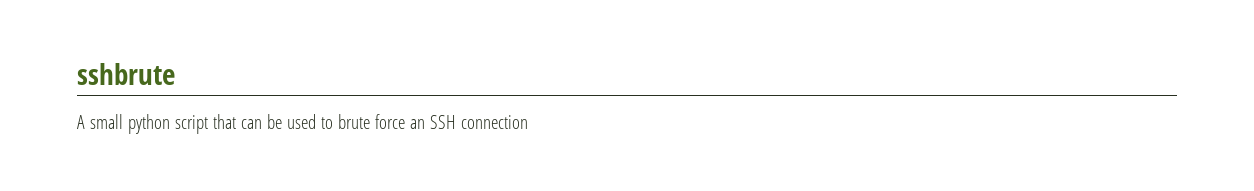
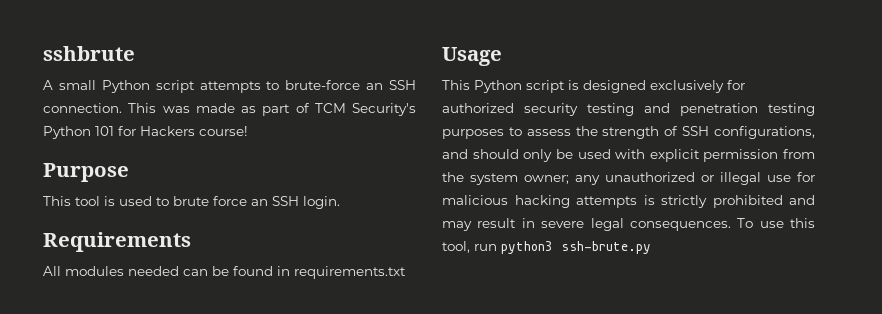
- A small python script that can be used to brute force an SSH connection
+ A small Python script attempts to brute-force an SSH connection. This was made as part of TCM Security's Python 101 for Hackers course!
+ Purpose
+ This tool is used to brute force an SSH login.
+ Requirements
+ All modules needed can be found in requirements.txt
+ Usage
+ This Python script is designed exclusively for authorized security testing and penetration testing purposes to assess the strength of SSH configurations, and should only be used with explicit permission from the system owner; any unauthorized or illegal use for malicious hacking attempts is strictly prohibited and may result in severe legal consequences. To use this tool, run python3 ssh-brute.py

